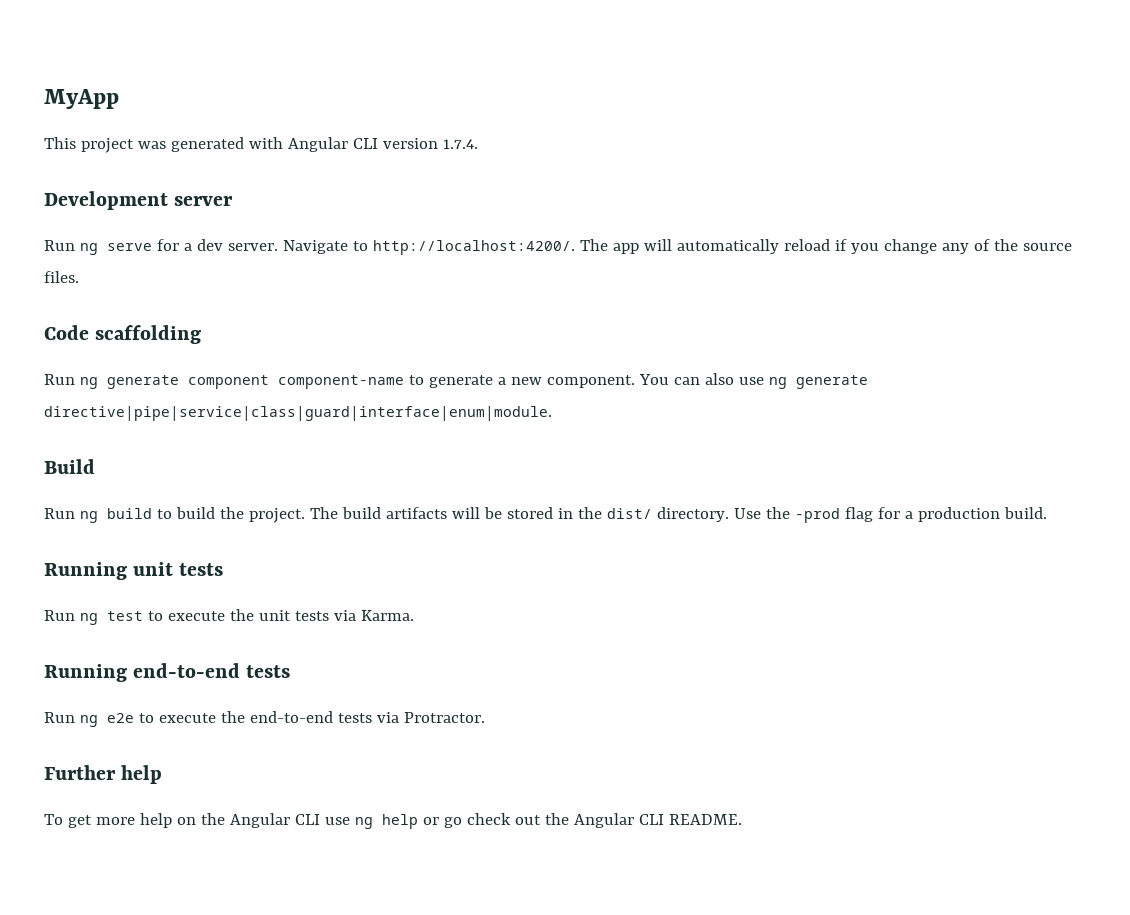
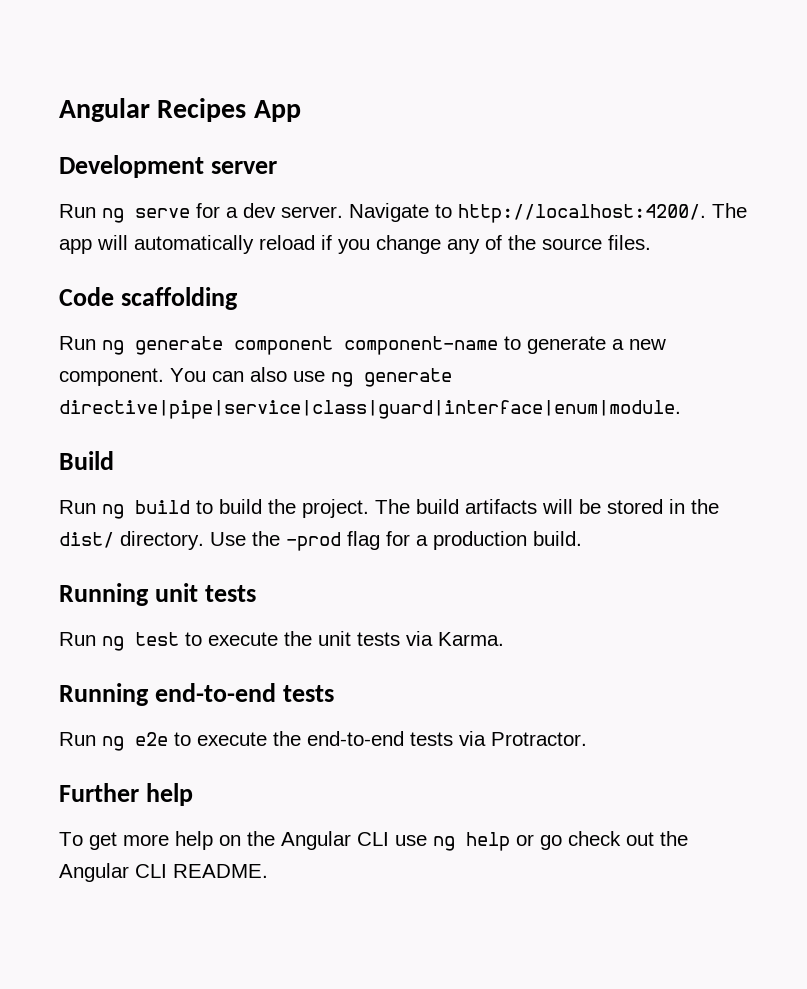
- MyApp
- This project was generated with Angular CLI version 1.7.4.
+ Angular Recipes App

